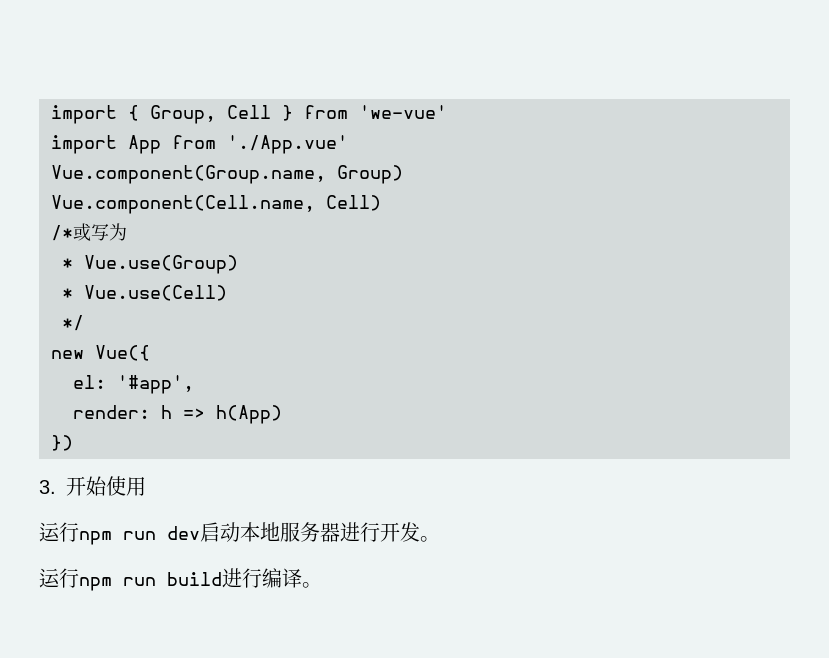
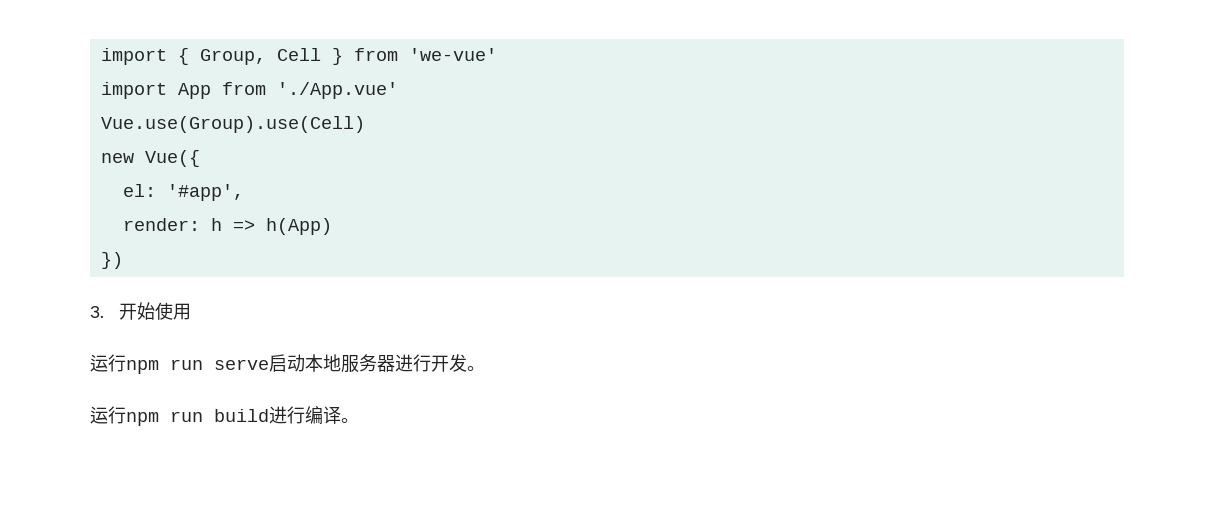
- Vue.component(Group.name, Group)
- Vue.component(Cell.name, Cell)
- /*或写为
- * Vue.use(Group)
- * Vue.use(Cell)
- */
+ Vue.use(Group).use(Cell)
- 运行npm run dev启动本地服务器进行开发。
+ 运行npm run serve启动本地服务器进行开发。

